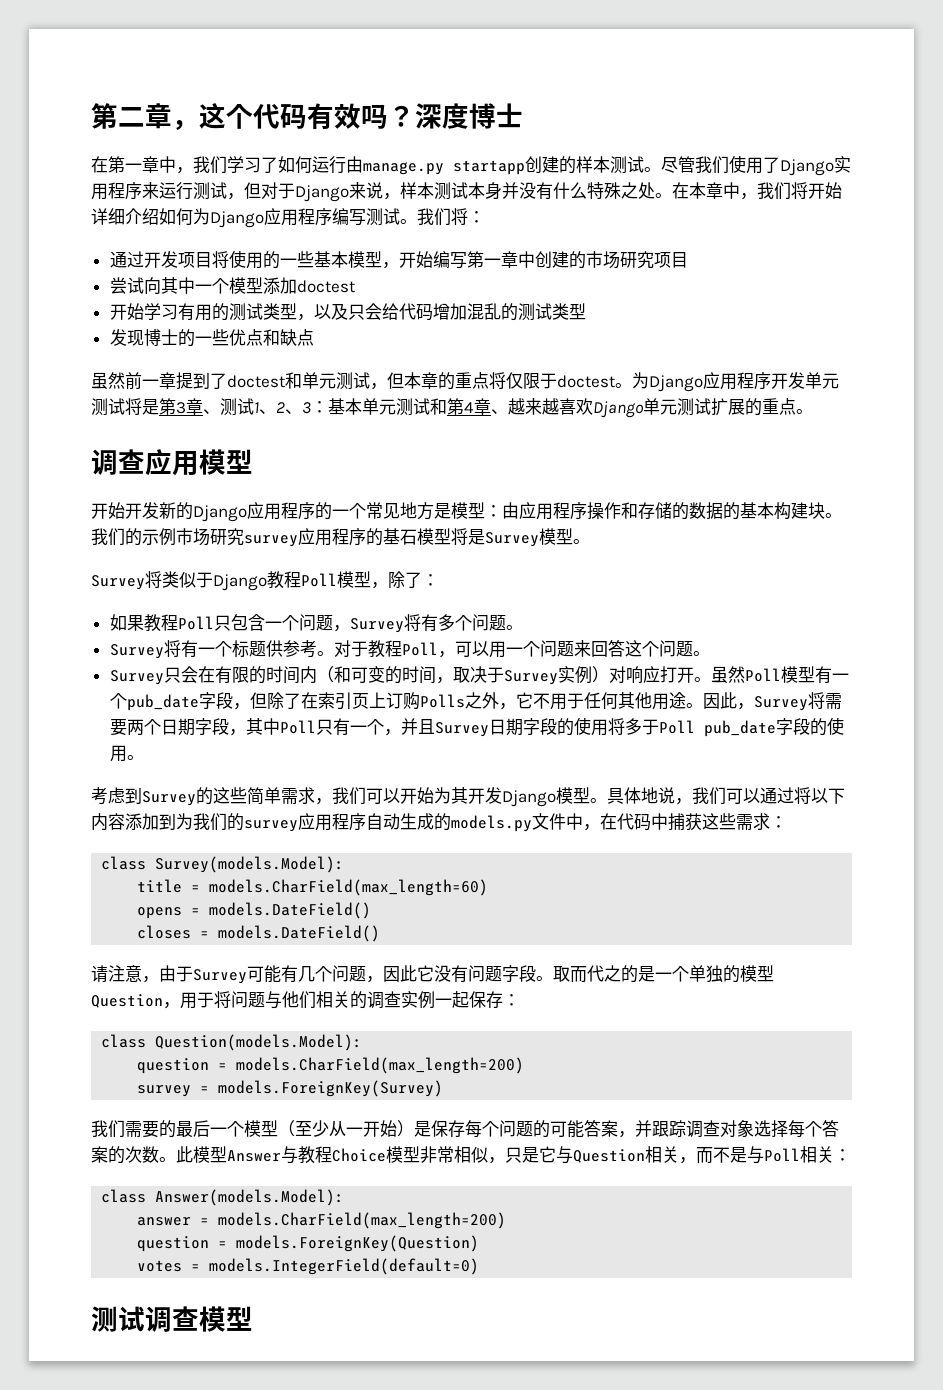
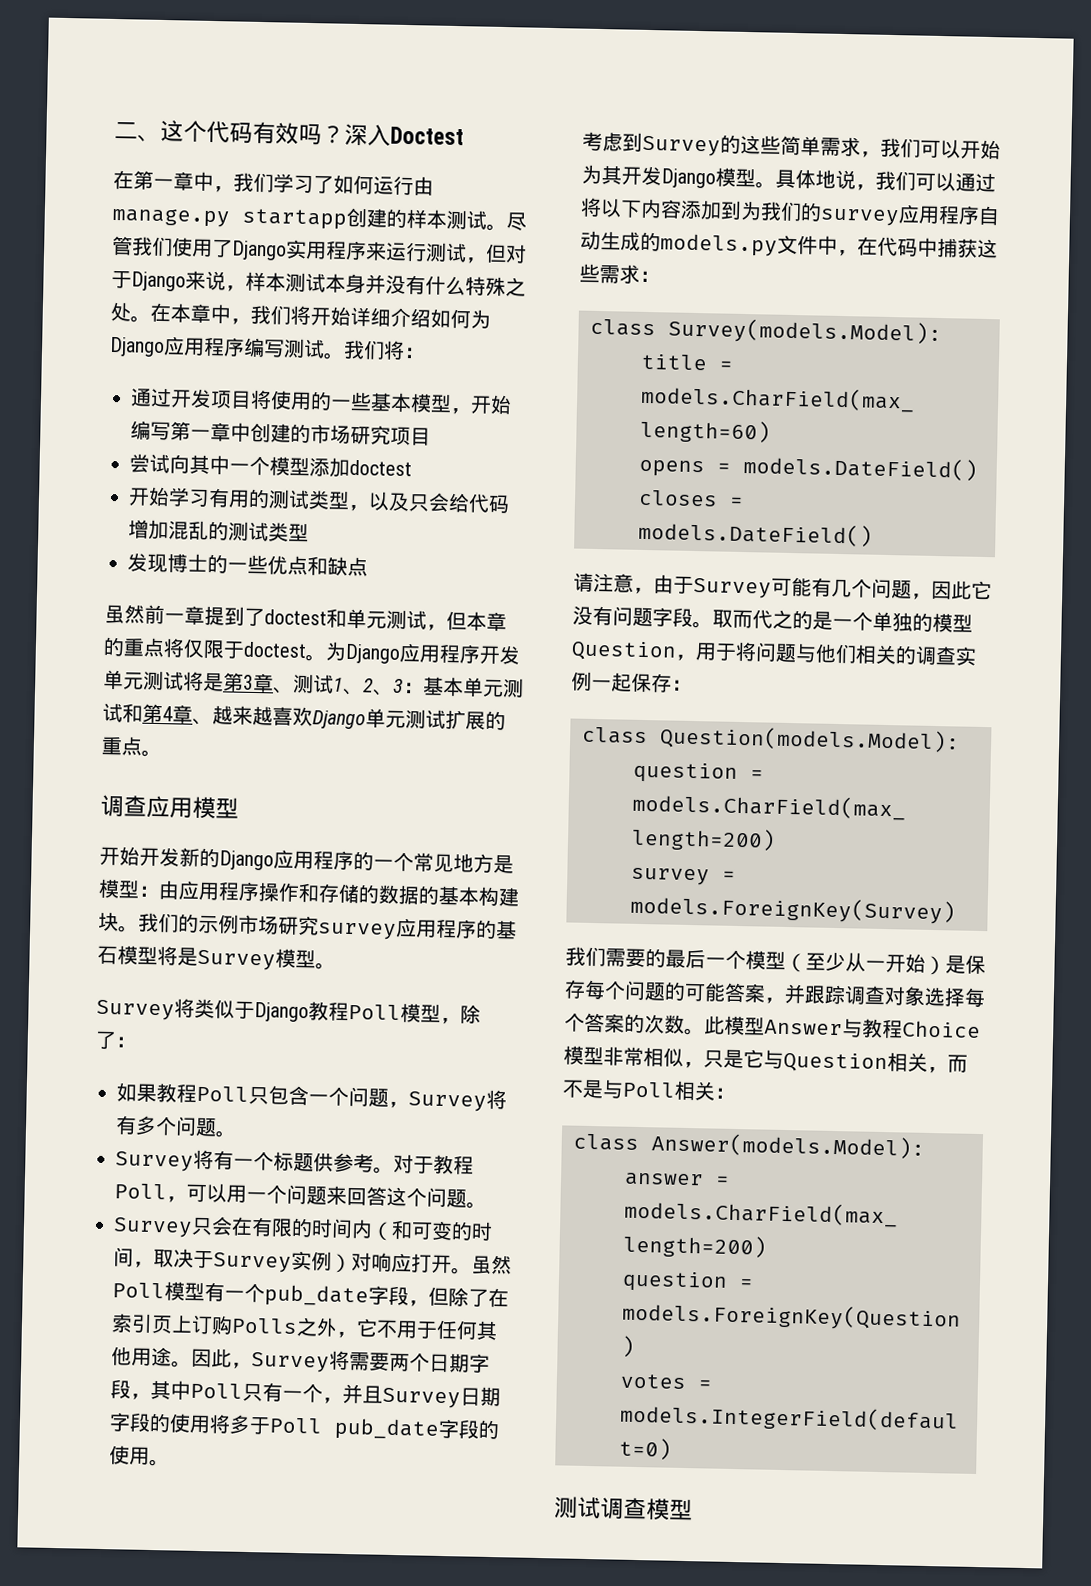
- 第二章，这个代码有效吗？
+ 二、这个代码有效吗？
- 深度博士
+ 深入Doctest

